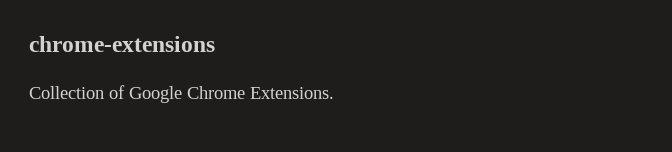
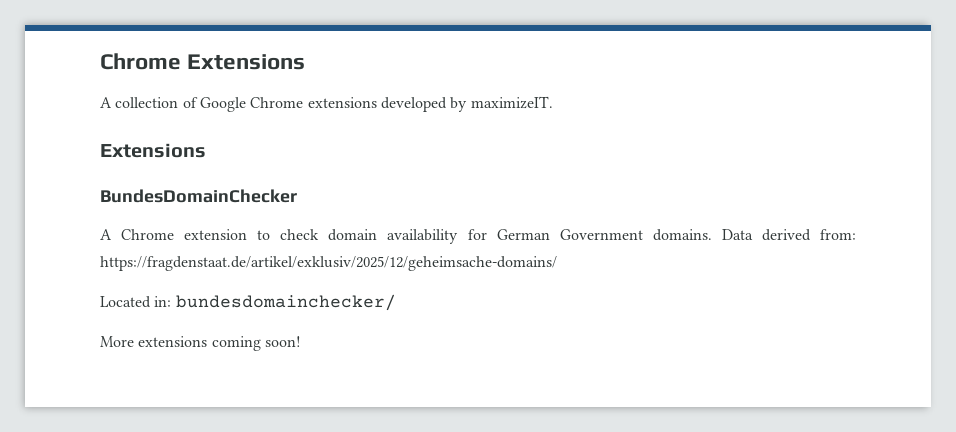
- chrome-extensions
- Collection of Google Chrome Extensions.
+ Chrome Extensions
+ A collection of Google Chrome extensions developed by maximizeIT.
+ Extensions
+ BundesDomainChecker
+ A Chrome extension to check domain availability for German Government domains. Data derived from: https://fragdenstaat.de/artikel/exklusiv/2025/12/geheimsache-domains/
+ Located in: bundesdomainchecker/
+ More extensions coming soon!

